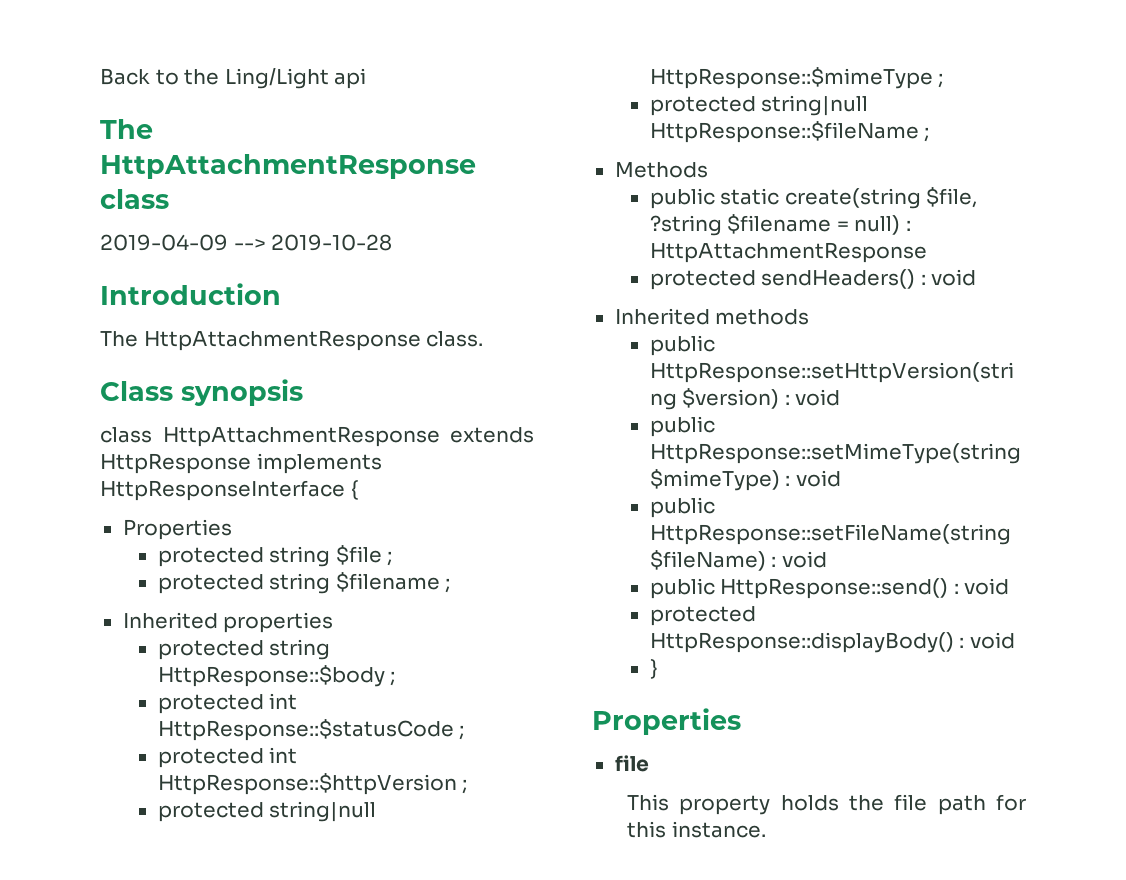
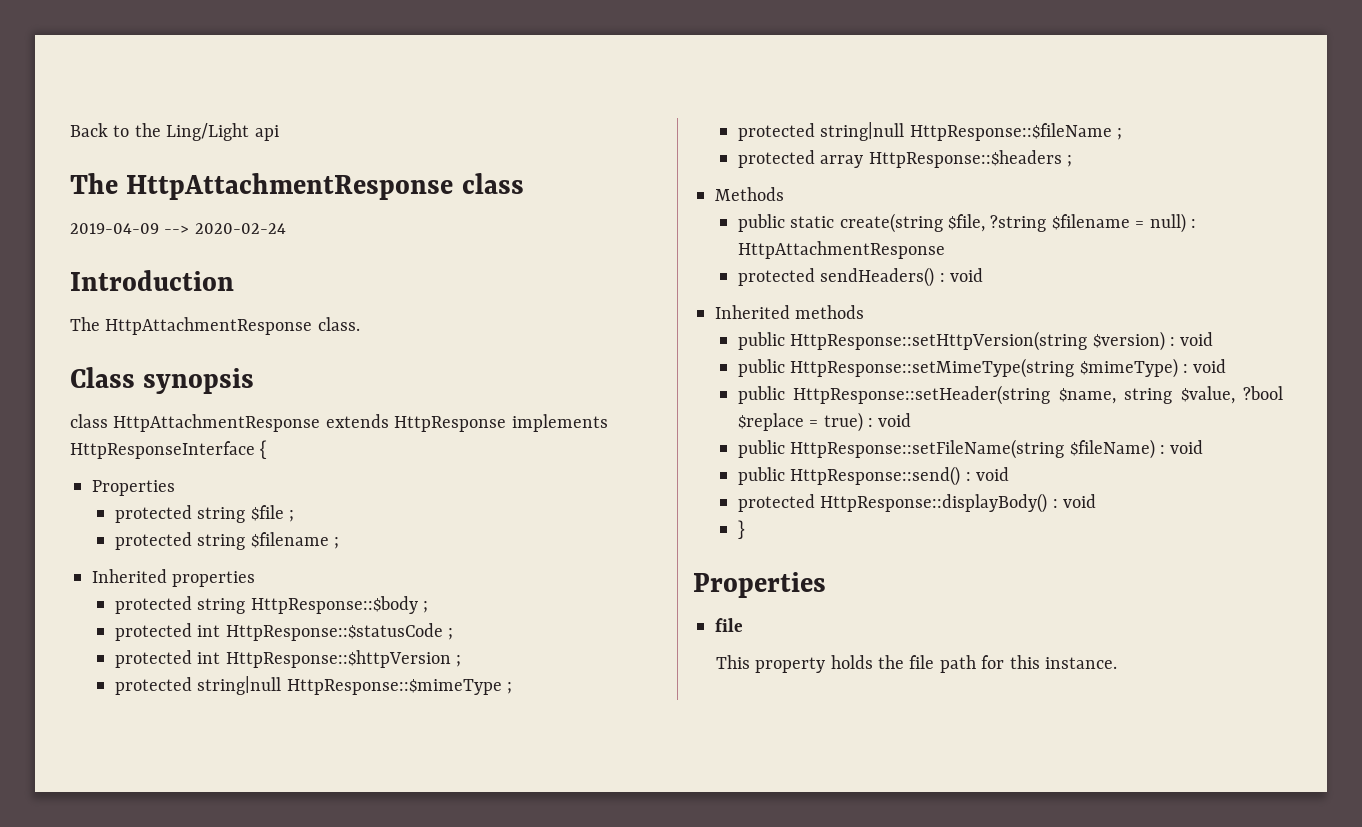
- 2019-04-09 --> 2019-10-28
+ 2019-04-09 --> 2020-02-24
+ protected array HttpResponse::$headers ;
+ public HttpResponse::setHeader(string $name, string $value, ?bool $replace = true) : void

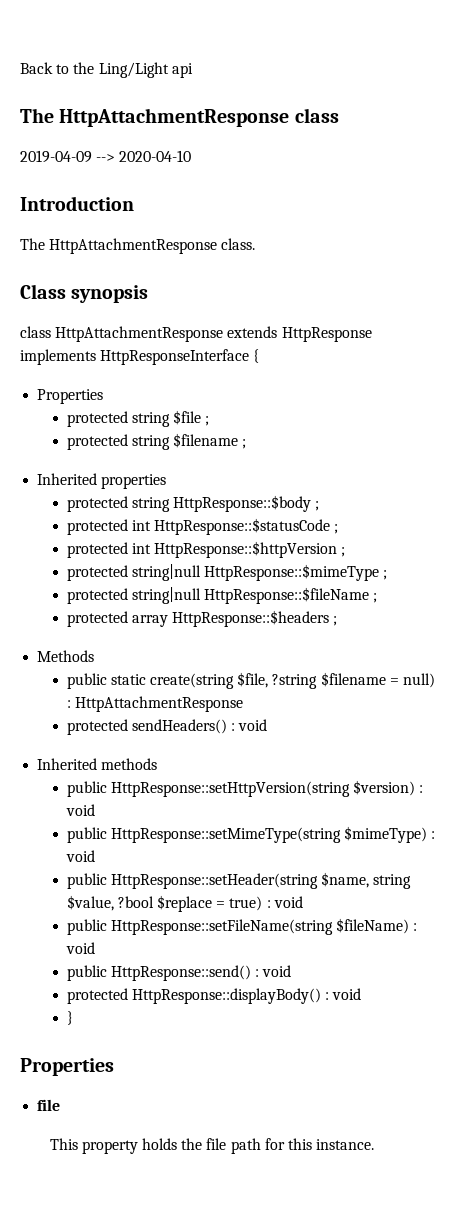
- 2019-04-09 --> 2020-02-24
+ 2019-04-09 --> 2020-04-10

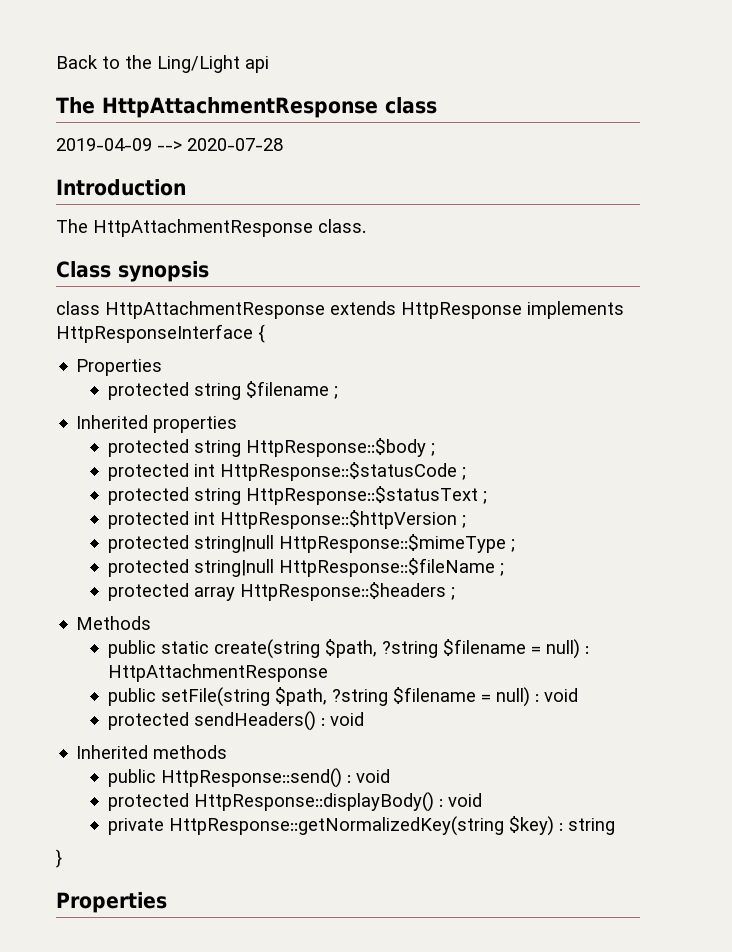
- 2019-04-09 --> 2020-04-10
+ 2019-04-09 --> 2020-07-28
- protected string $file ;
+ protected string HttpResponse::$statusText ;
- public static create(string $file, ?string $filename = null) : HttpAttachmentResponse
+ public static create(string $path, ?string $filename = null) : HttpAttachmentResponse
+ public setFile(string $path, ?string $filename = null) : void
- public HttpResponse::setHttpVersion(string $version) : void
- public HttpResponse::setMimeType(string $mimeType) : void
- public HttpResponse::setHeader(string $name, string $value, ?bool $replace = true) : void
- public HttpResponse::setFileName(string $fileName) : void
+ private HttpResponse::getNormalizedKey(string $key) : string
  }
  Properties
- file
- This property holds the file path for this instance.

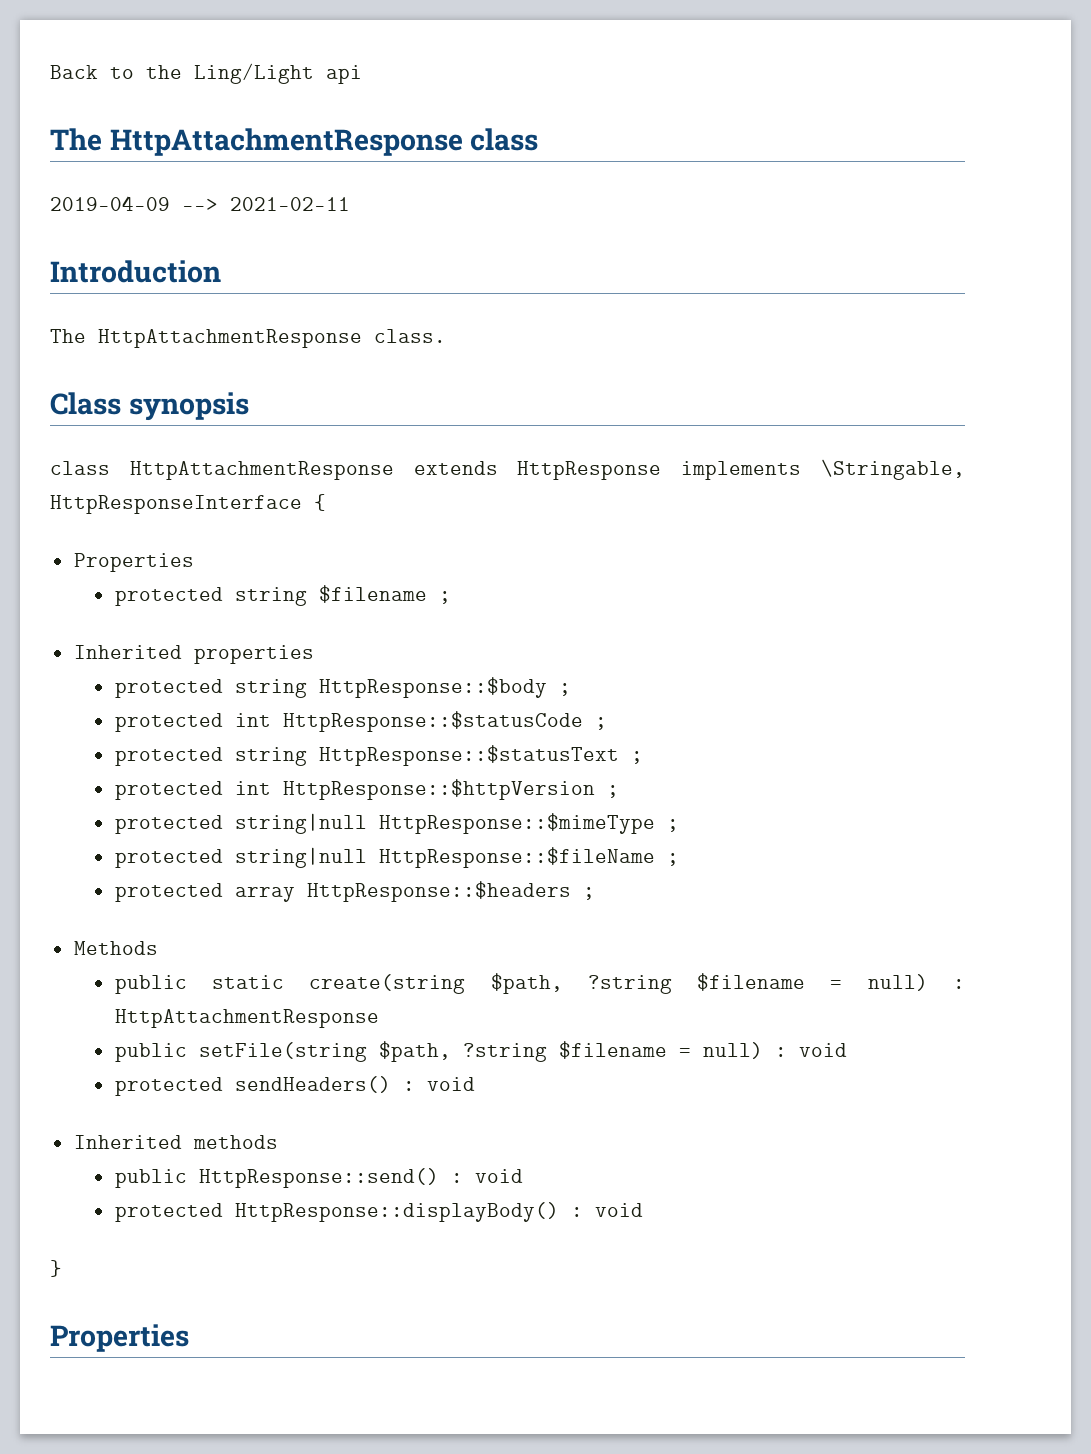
- 2019-04-09 --> 2020-07-28
+ 2019-04-09 --> 2021-02-11
- class HttpAttachmentResponse extends HttpResponse implements HttpResponseInterface {
+ class HttpAttachmentResponse extends HttpResponse implements \Stringable, HttpResponseInterface {
- private HttpResponse::getNormalizedKey(string $key) : string

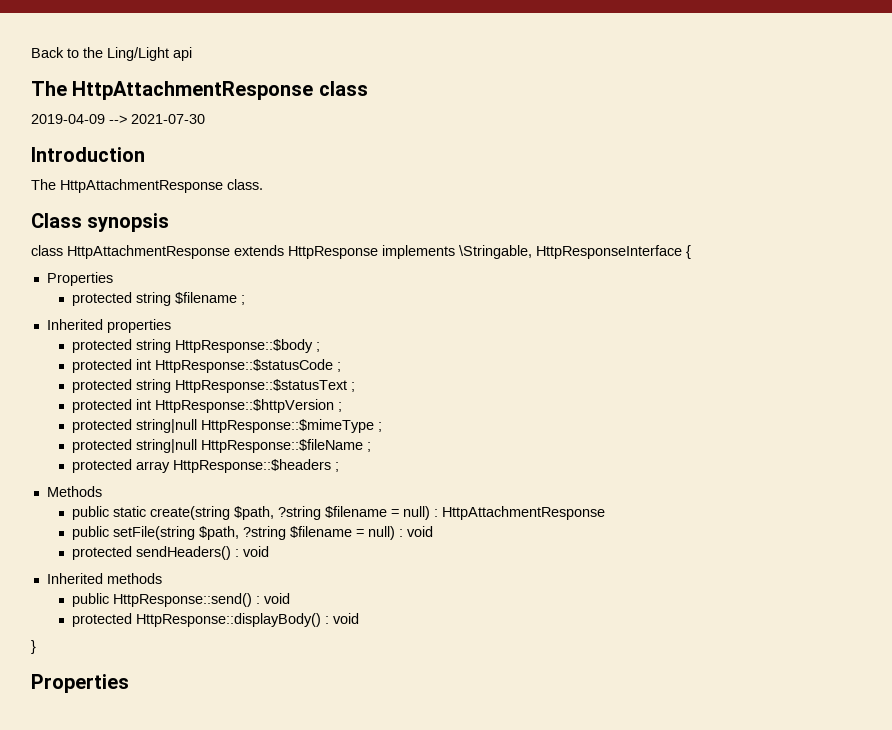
- 2019-04-09 --> 2021-02-11
+ 2019-04-09 --> 2021-07-30

